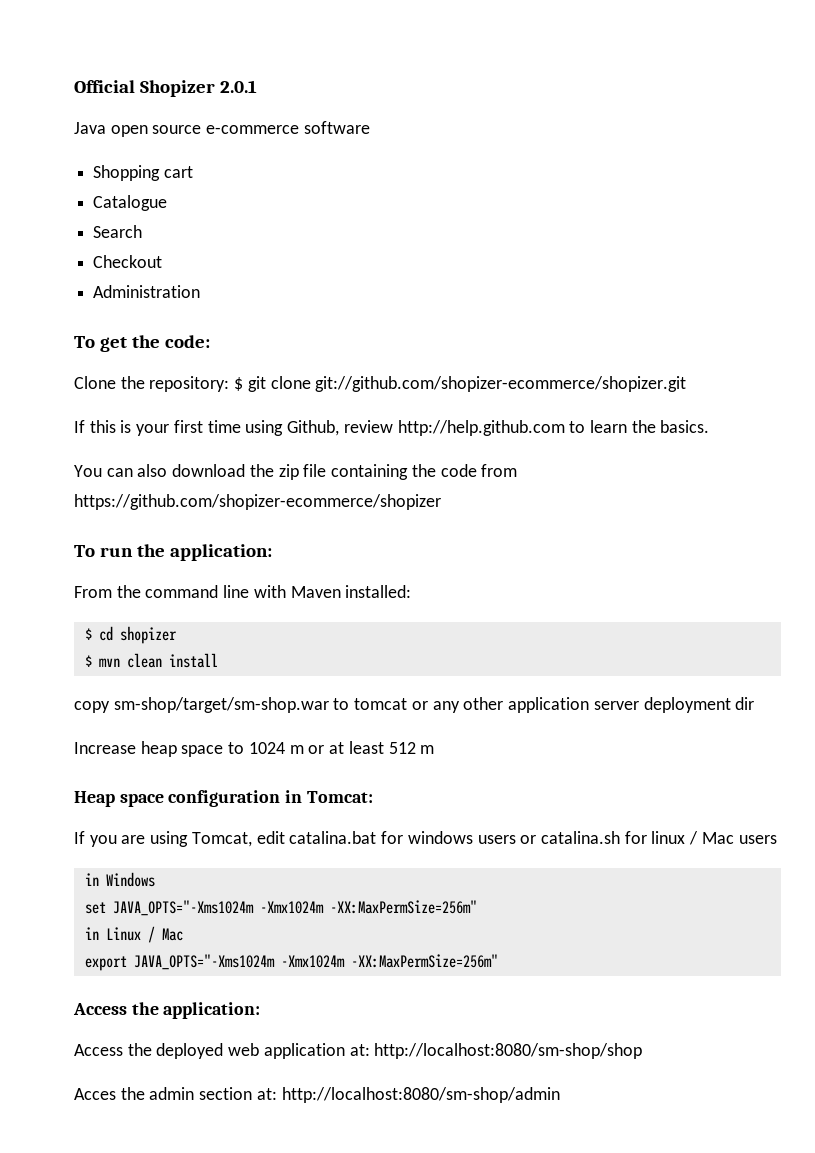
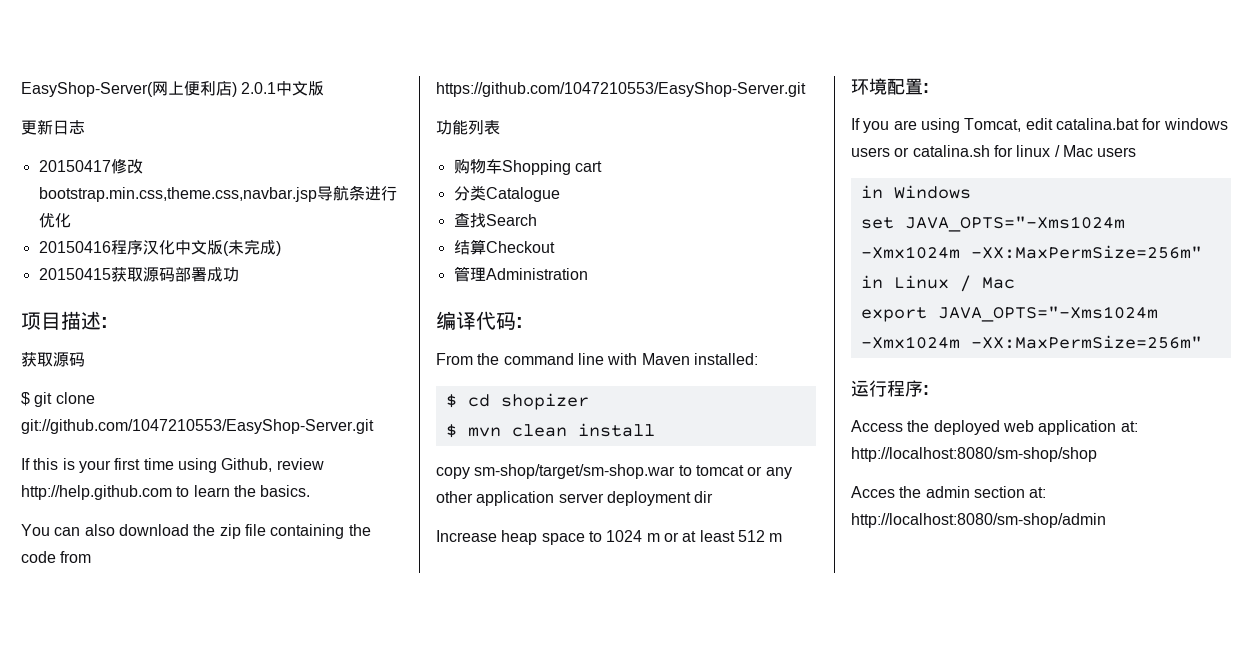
- Official Shopizer 2.0.1
- Java open source e-commerce software
- Shopping cart
- Catalogue
- Search
- Checkout
- Administration
- To get the code:
- Clone the repository: $ git clone git://github.com/shopizer-ecommerce/shopizer.git
+ EasyShop-Server(网上便利店) 2.0.1中文版
+ 更新日志
+ 20150417修改bootstrap.min.css,theme.css,navbar.jsp导航条进行优化
+ 20150416程序汉化中文版(未完成)
+ 20150415获取源码部署成功
+ 项目描述:
+ 获取源码
+ $ git clone git://github.com/1047210553/EasyShop-Server.git
- You can also download the zip file containing the code from https://github.com/shopizer-ecommerce/shopizer
- To run the application:
+ You can also download the zip file containing the code from https://github.com/1047210553/EasyShop-Server.git
+ 功能列表
+ 购物车Shopping cart
+ 分类Catalogue
+ 查找Search
+ 结算Checkout
+ 管理Administration
+ 编译代码:
- Heap space configuration in Tomcat:
+ 环境配置:
- Access the application:
+ 运行程序:

